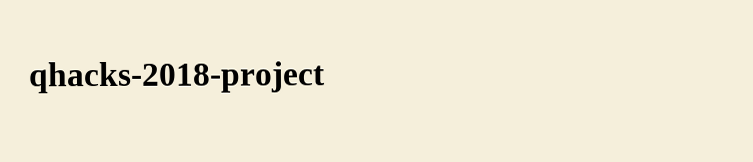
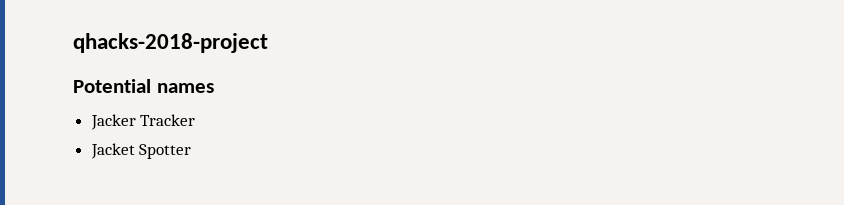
+ Potential names
+ Jacker Tracker
+ Jacket Spotter

